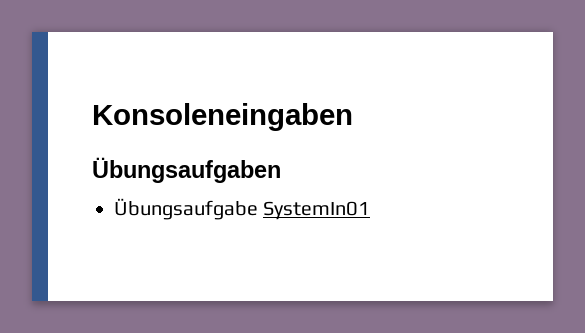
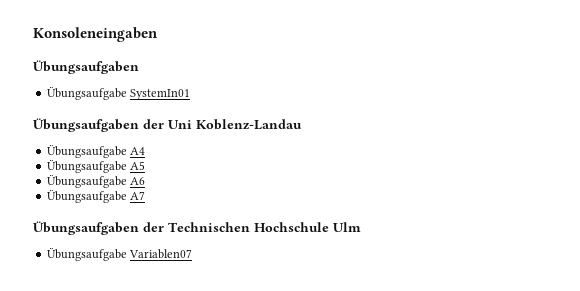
+ Übungsaufgaben der Uni Koblenz-Landau
+ Übungsaufgabe A4
+ Übungsaufgabe A5
+ Übungsaufgabe A6
+ Übungsaufgabe A7
+ Übungsaufgaben der Technischen Hochschule Ulm
+ Übungsaufgabe Variablen07

